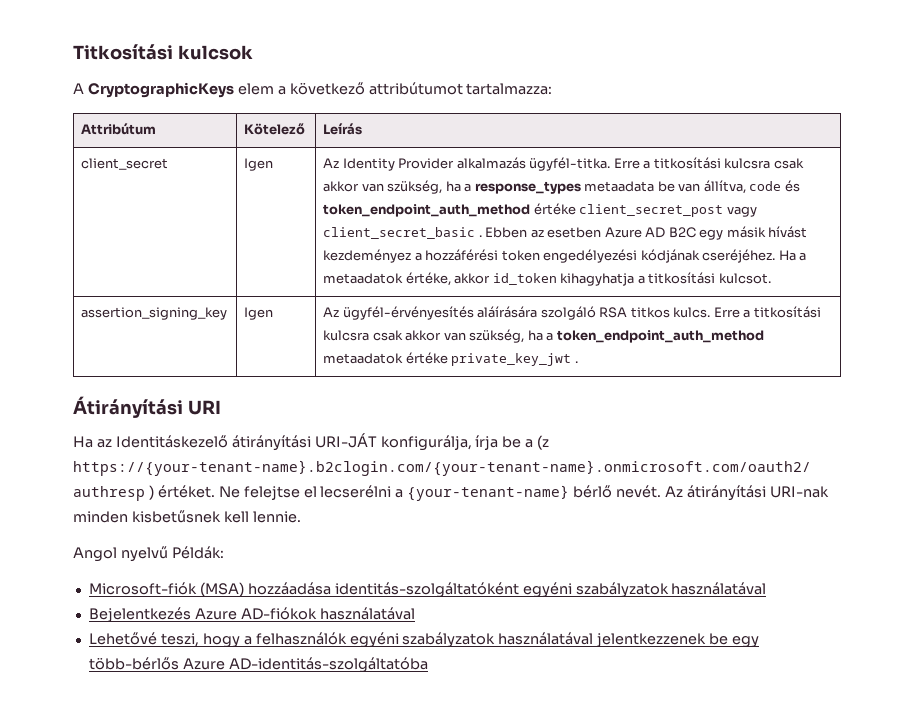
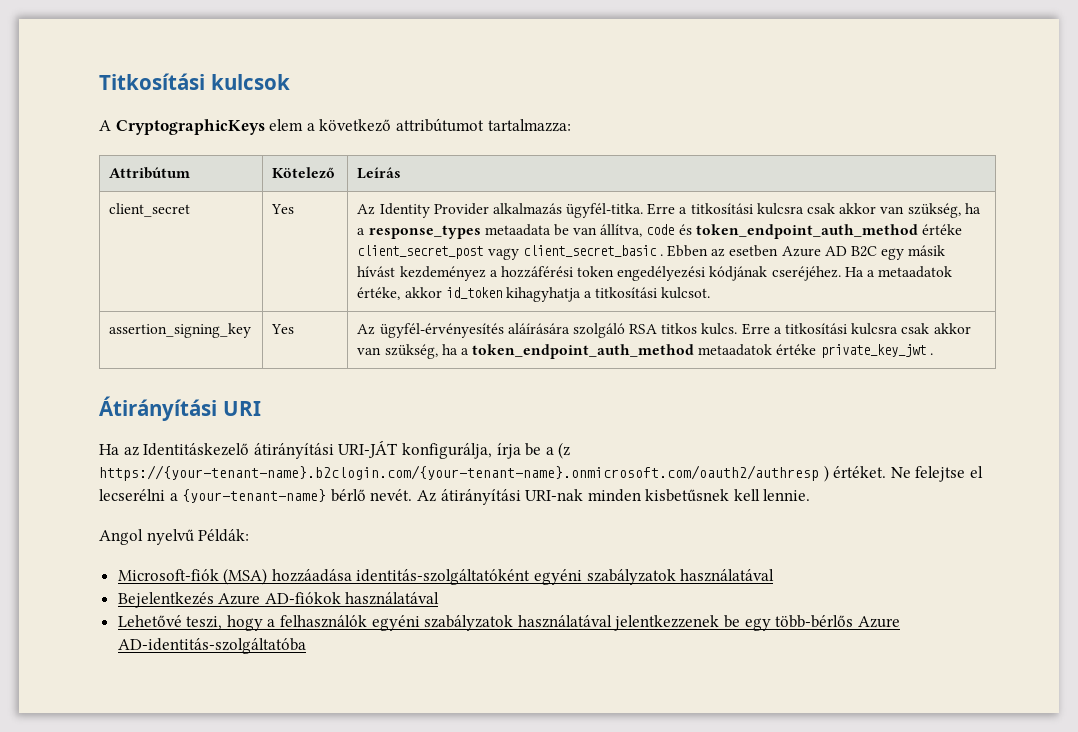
- client_secret | Igen
+ client_secret | Yes
- assertion_signing_key | Igen | Az ügyfél-érvényesítés aláírására szolgáló RSA titkos kulcs. Erre a titkosítási kulcsra csak akkor van szükség, ha a token_endpoint_auth_method metaadatok értéke private_key_jwt .
+ assertion_signing_key | Yes | Az ügyfél-érvényesítés aláírására szolgáló RSA titkos kulcs. Erre a titkosítási kulcsra csak akkor van szükség, ha a token_endpoint_auth_method metaadatok értéke private_key_jwt .

